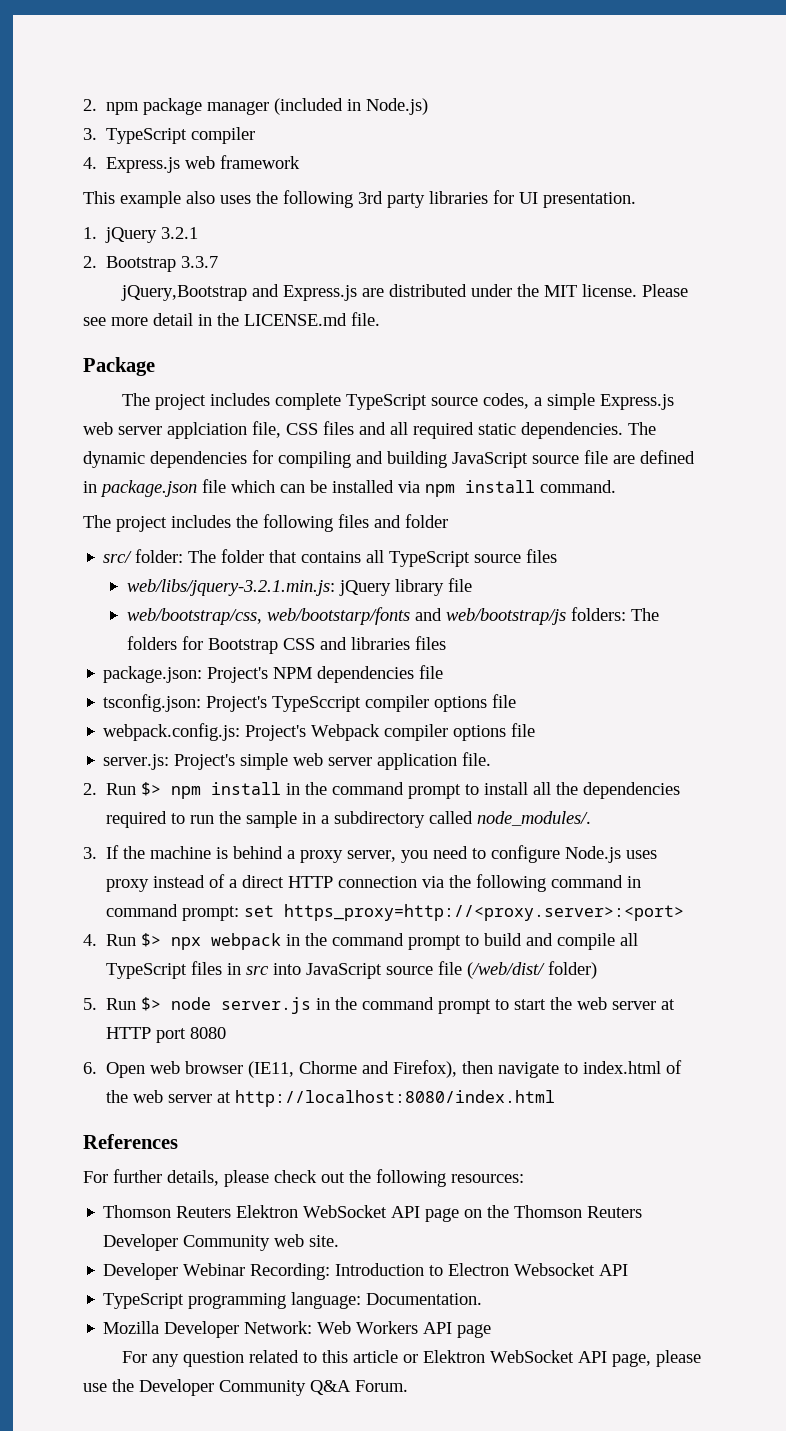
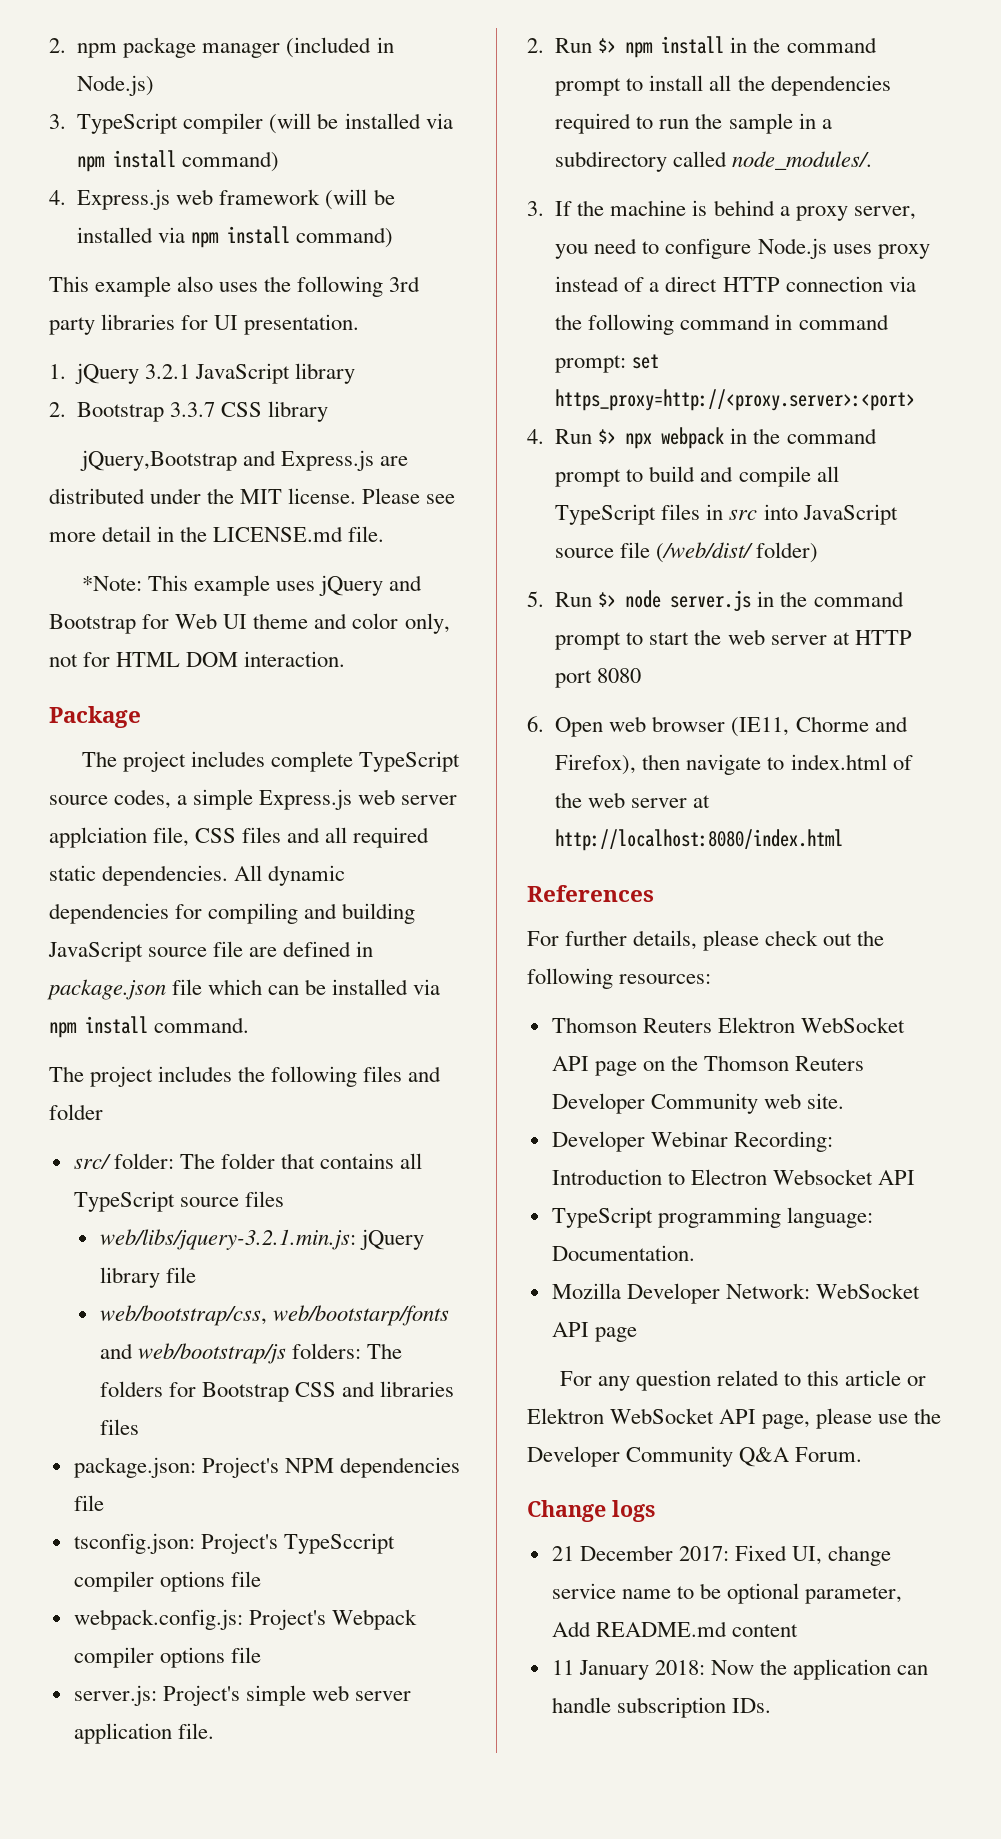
- 3. TypeScript compiler
- 4. Express.js web framework
+ 3. TypeScript compiler (will be installed via npm install command)
+ 4. Express.js web framework (will be installed via npm install command)
- 1. jQuery 3.2.1
+ 1. jQuery 3.2.1 JavaScript library
- 2. Bootstrap 3.3.7
+ 2. Bootstrap 3.3.7 CSS library
+ *Note: This example uses jQuery and Bootstrap for Web UI theme and color only, not for HTML DOM interaction.
- The dynamic dependencies for compiling and building JavaScript source file are defined in package.json file which can be installed via npm install command.
+ All dynamic dependencies for compiling and building JavaScript source file are defined in package.json file which can be installed via npm install command.
- Mozilla Developer Network: Web Workers API page
+ Mozilla Developer Network: WebSocket API page
+ Change logs
+ 21 December 2017: Fixed UI, change service name to be optional parameter, Add README.md content
+ 11 January 2018: Now the application can handle subscription IDs.

